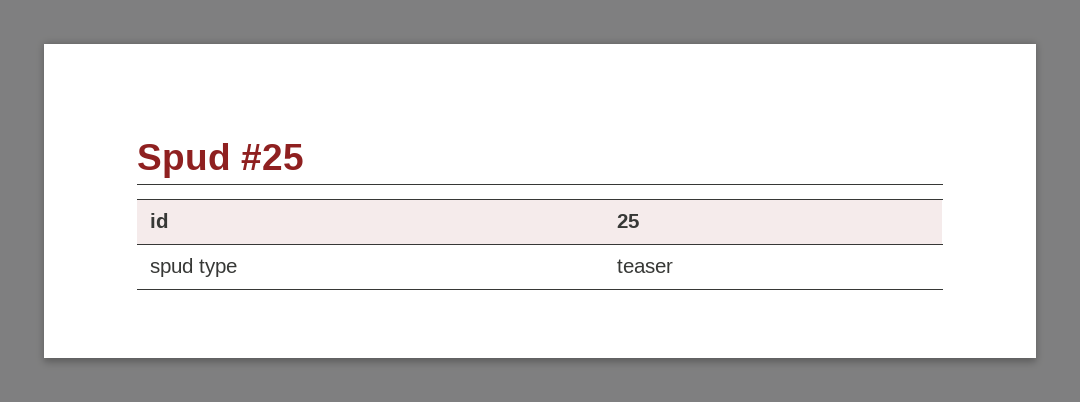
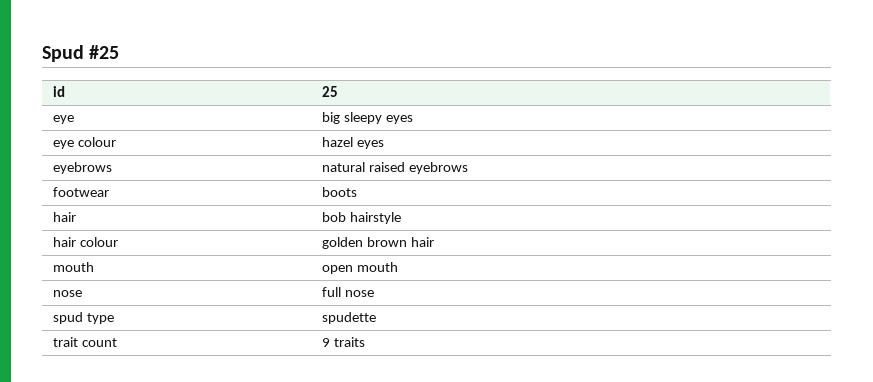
- spud type | teaser
+ eye | big sleepy eyes
+ eye colour | hazel eyes
+ eyebrows | natural raised eyebrows
+ footwear | boots
+ hair | bob hairstyle
+ hair colour | golden brown hair
+ mouth | open mouth
+ nose | full nose
+ spud type | spudette
+ trait count | 9 traits

